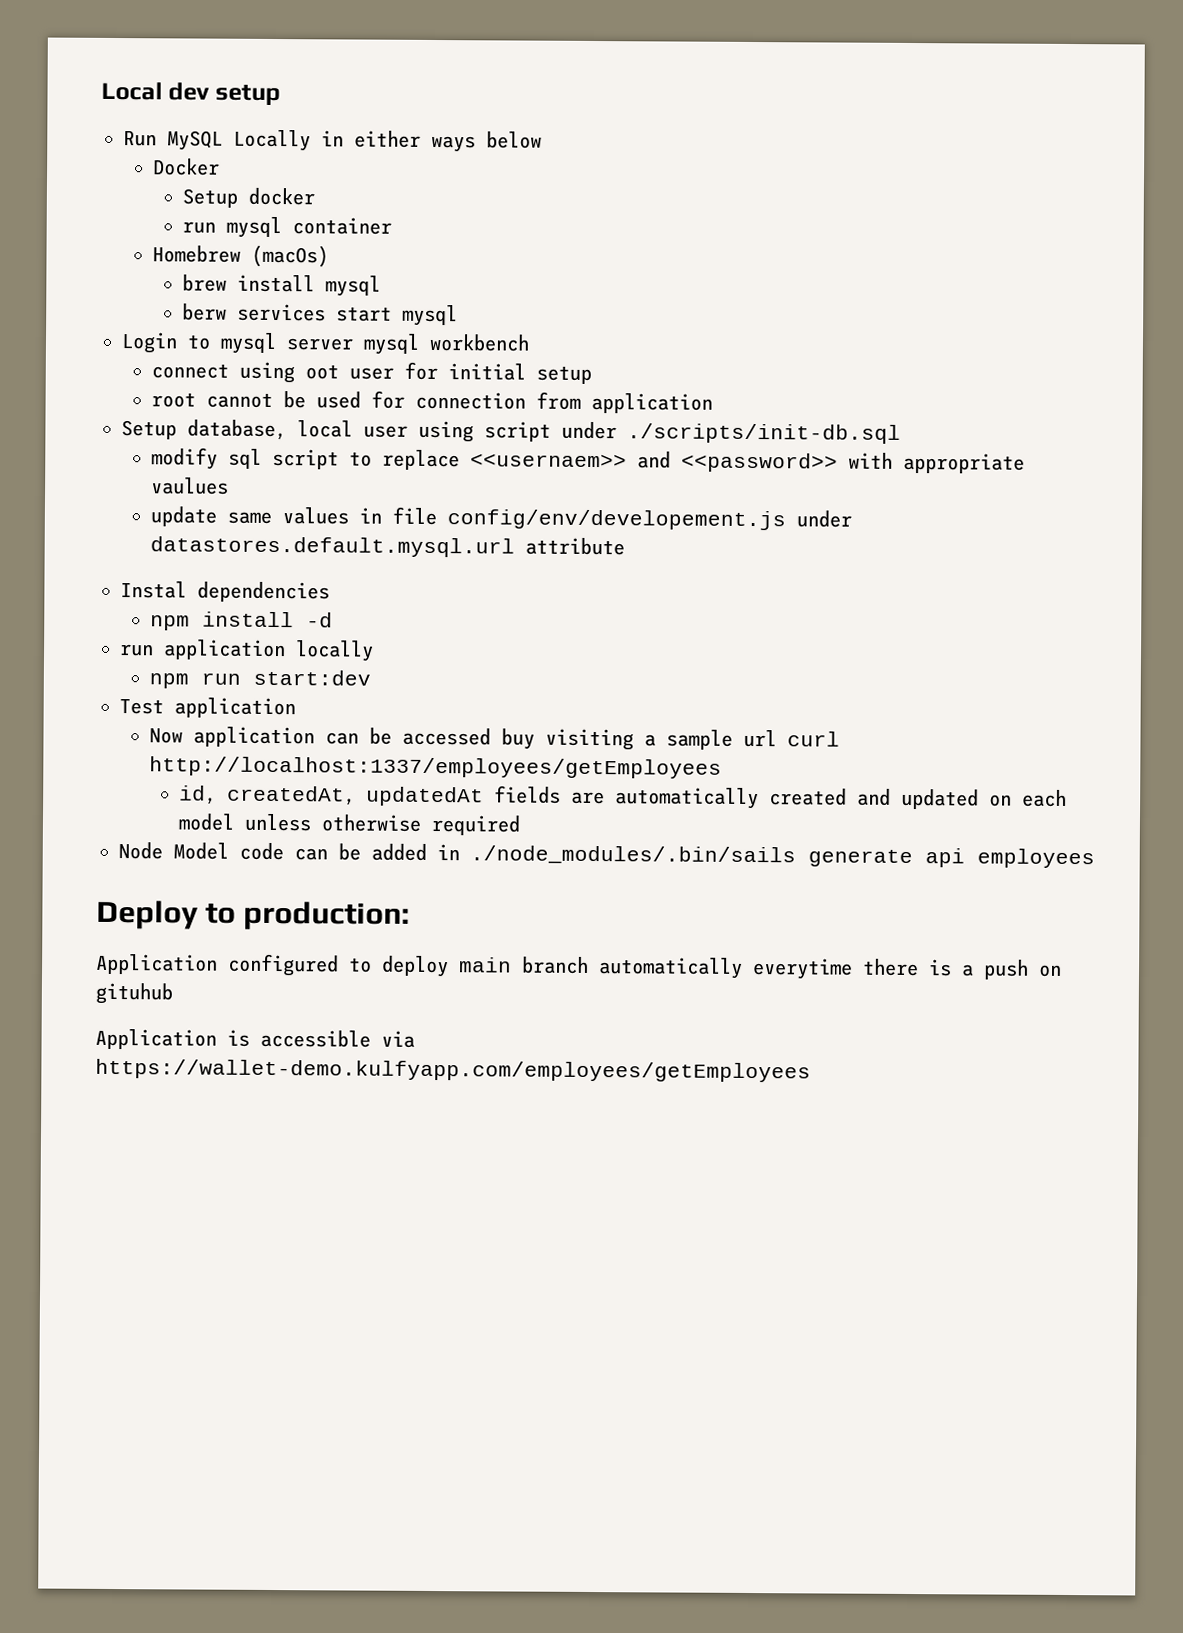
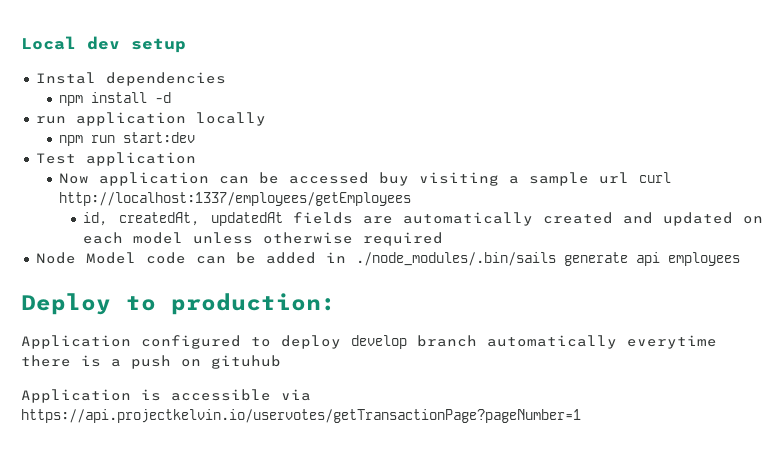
- Run MySQL Locally in either ways below
- Docker
- Setup docker
- run mysql container
- Homebrew (macOs)
- brew install mysql
- berw services start mysql
- Login to mysql server mysql workbench
- connect using oot user for initial setup
- root cannot be used for connection from application
- Setup database, local user using script under ./scripts/init-db.sql
- modify sql script to replace <<usernaem>> and <<password>> with appropriate vaulues
- update same values in file config/env/developement.js under datastores.default.mysql.url attribute
- Application configured to deploy main branch automatically everytime there is a push on gituhub
+ Application configured to deploy develop branch automatically everytime there is a push on gituhub
- Application is accessible via https://wallet-demo.kulfyapp.com/employees/getEmployees
+ Application is accessible via https://api.projectkelvin.io/uservotes/getTransactionPage?pageNumber=1

